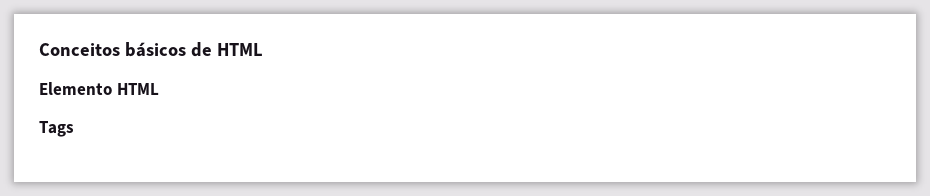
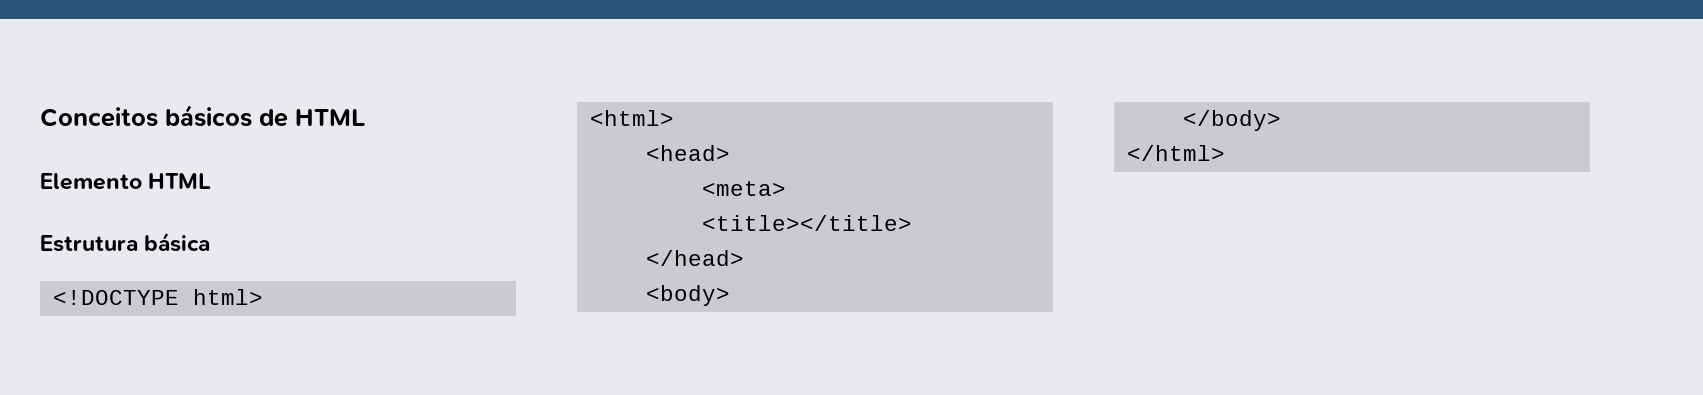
- Tags
+ Estrutura básica
+ <!DOCTYPE html>
+ <html>
+ <head>
+ <meta>
+ <title></title>
+ </head>
+ <body>
+ </body>
+ </html>

